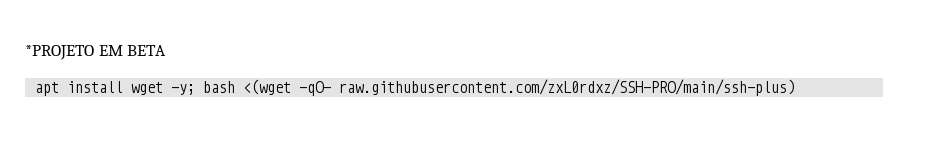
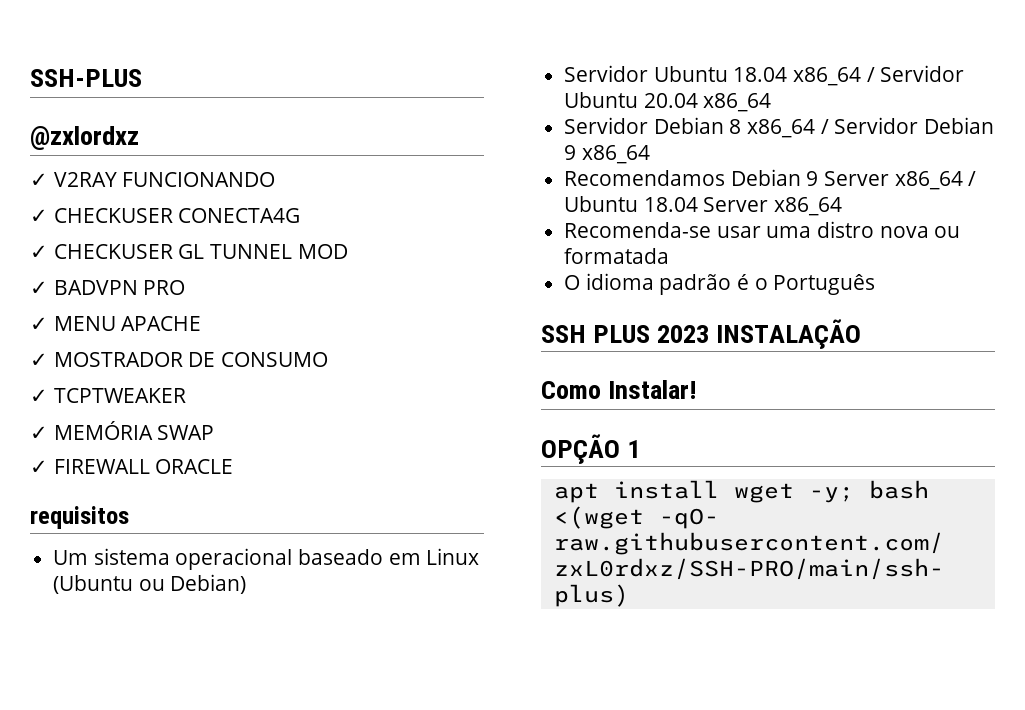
- *PROJETO EM BETA
+ SSH-PLUS
+ @zxlordxz
+ ✓ V2RAY FUNCIONANDO
+ ✓ CHECKUSER CONECTA4G
+ ✓ CHECKUSER GL TUNNEL MOD
+ ✓ BADVPN PRO
+ ✓ MENU APACHE
+ ✓ MOSTRADOR DE CONSUMO
+ ✓ TCPTWEAKER
+ ✓ MEMÓRIA SWAP
+ ✓ FIREWALL ORACLE
+ requisitos
+ Um sistema operacional baseado em Linux (Ubuntu ou Debian)
+ Servidor Ubuntu 18.04 x86_64 / Servidor Ubuntu 20.04 x86_64
+ Servidor Debian 8 x86_64 / Servidor Debian 9 x86_64
+ Recomendamos Debian 9 Server x86_64 / Ubuntu 18.04 Server x86_64
+ Recomenda-se usar uma distro nova ou formatada
+ O idioma padrão é o Português
+ SSH PLUS 2023 INSTALAÇÃO
+ Como Instalar!
+ OPÇÃO 1

